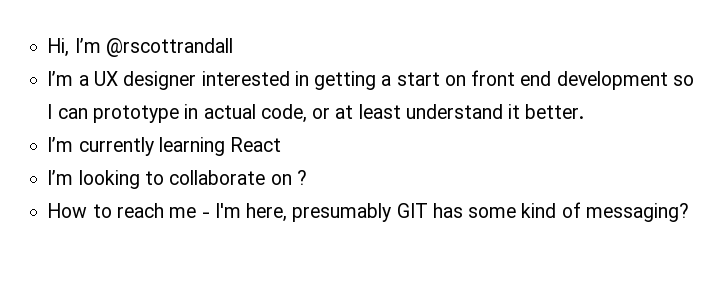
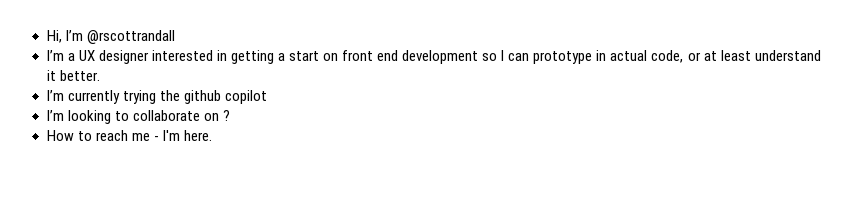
- I’m currently learning React
+ I’m currently trying the github copilot
- How to reach me - I'm here, presumably GIT has some kind of messaging?
+ How to reach me - I'm here.

